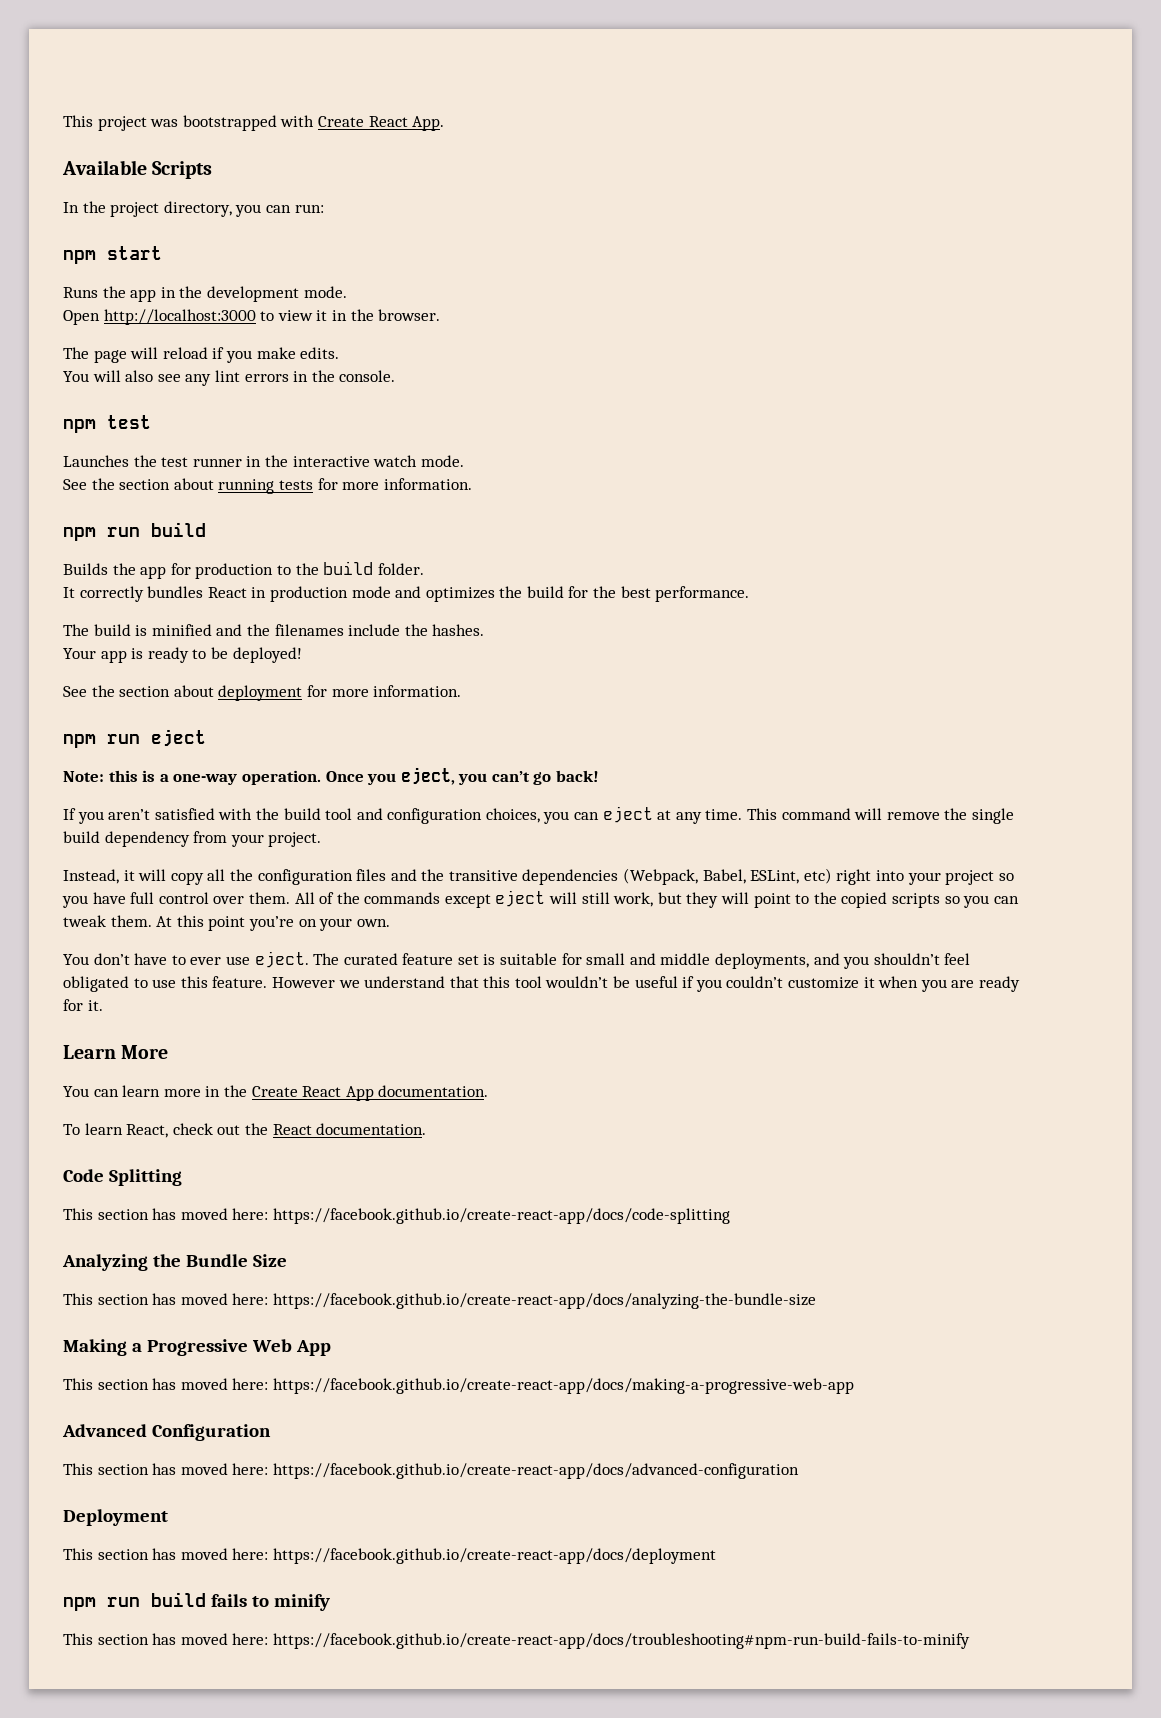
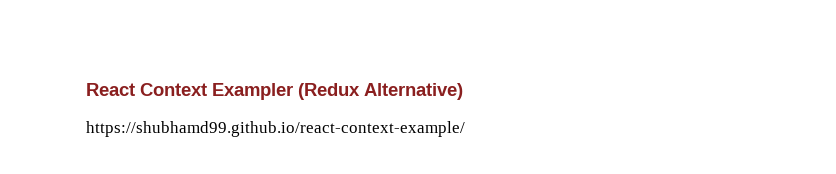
- This project was bootstrapped with Create React App.
- Available Scripts
- In the project directory, you can run:
- npm start
- Runs the app in the development mode.
- Open http://localhost:3000 to view it in the browser.
- The page will reload if you make edits.
- You will also see any lint errors in the console.
- npm test
- Launches the test runner in the interactive watch mode.
- See the section about running tests for more information.
- npm run build
- Builds the app for production to the build folder.
- It correctly bundles React in production mode and optimizes the build for the best performance.
- The build is minified and the filenames include the hashes.
- Your app is ready to be deployed!
- See the section about deployment for more information.
- npm run eject
- Note: this is a one-way operation. Once you eject, you can’t go back!
- If you aren’t satisfied with the build tool and configuration choices, you can eject at any time. This command will remove the single build dependency from your project.
- Instead, it will copy all the configuration files and the transitive dependencies (Webpack, Babel, ESLint, etc) right into your project so you have full control over them. All of the commands except eject will still work, but they will point to the copied scripts so you can tweak them. At this point you’re on your own.
- You don’t have to ever use eject. The curated feature set is suitable for small and middle deployments, and you shouldn’t feel obligated to use this feature. However we understand that this tool wouldn’t be useful if you couldn’t customize it when you are ready for it.
- Learn More
- You can learn more in the Create React App documentation.
- To learn React, check out the React documentation.
- Code Splitting
- This section has moved here: https://facebook.github.io/create-react-app/docs/code-splitting
- Analyzing the Bundle Size
- This section has moved here: https://facebook.github.io/create-react-app/docs/analyzing-the-bundle-size
- Making a Progressive Web App
- This section has moved here: https://facebook.github.io/create-react-app/docs/making-a-progressive-web-app
- Advanced Configuration
- This section has moved here: https://facebook.github.io/create-react-app/docs/advanced-configuration
- Deployment
- This section has moved here: https://facebook.github.io/create-react-app/docs/deployment
- npm run build fails to minify
- This section has moved here: https://facebook.github.io/create-react-app/docs/troubleshooting#npm-run-build-fails-to-minify
+ React Context Exampler (Redux Alternative)
+ https://shubhamd99.github.io/react-context-example/

